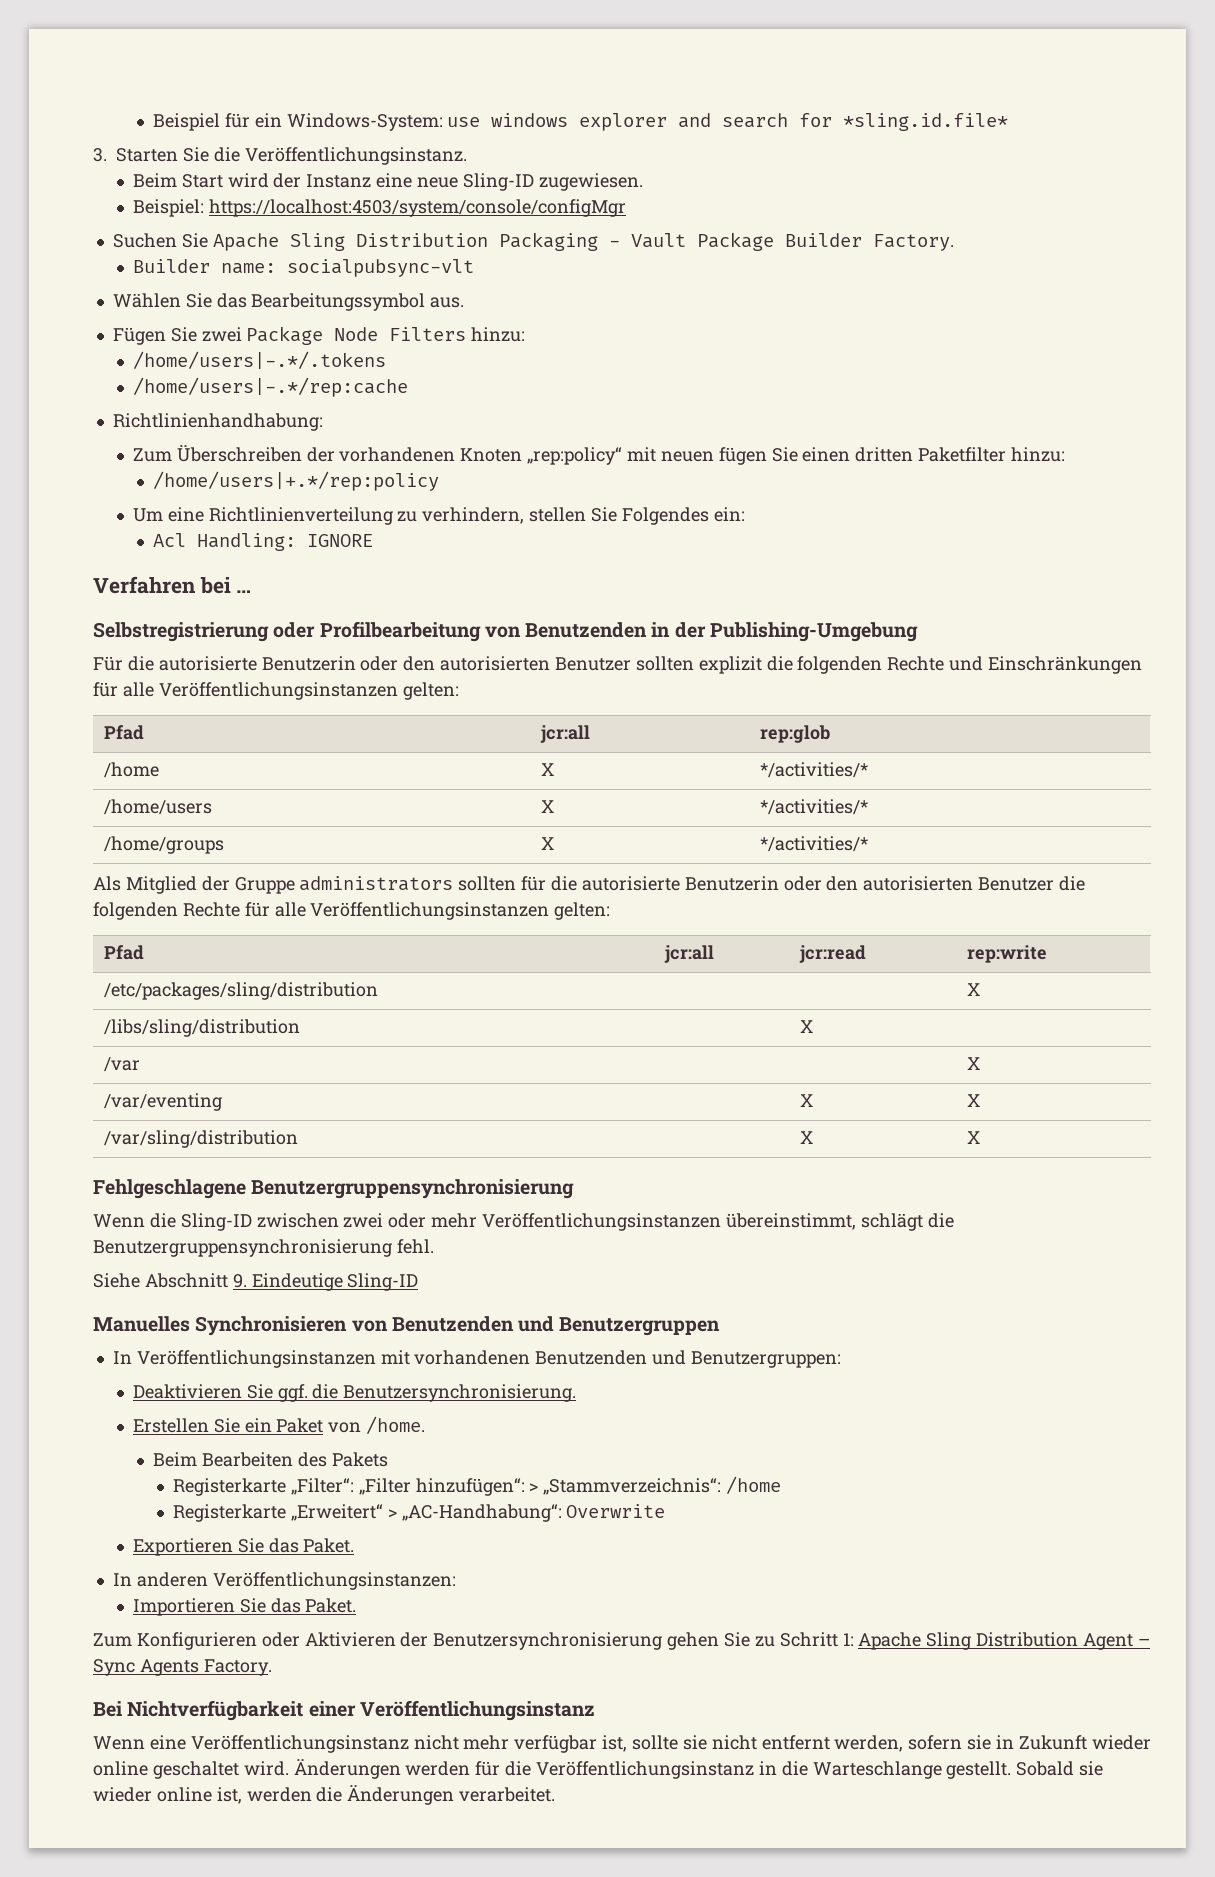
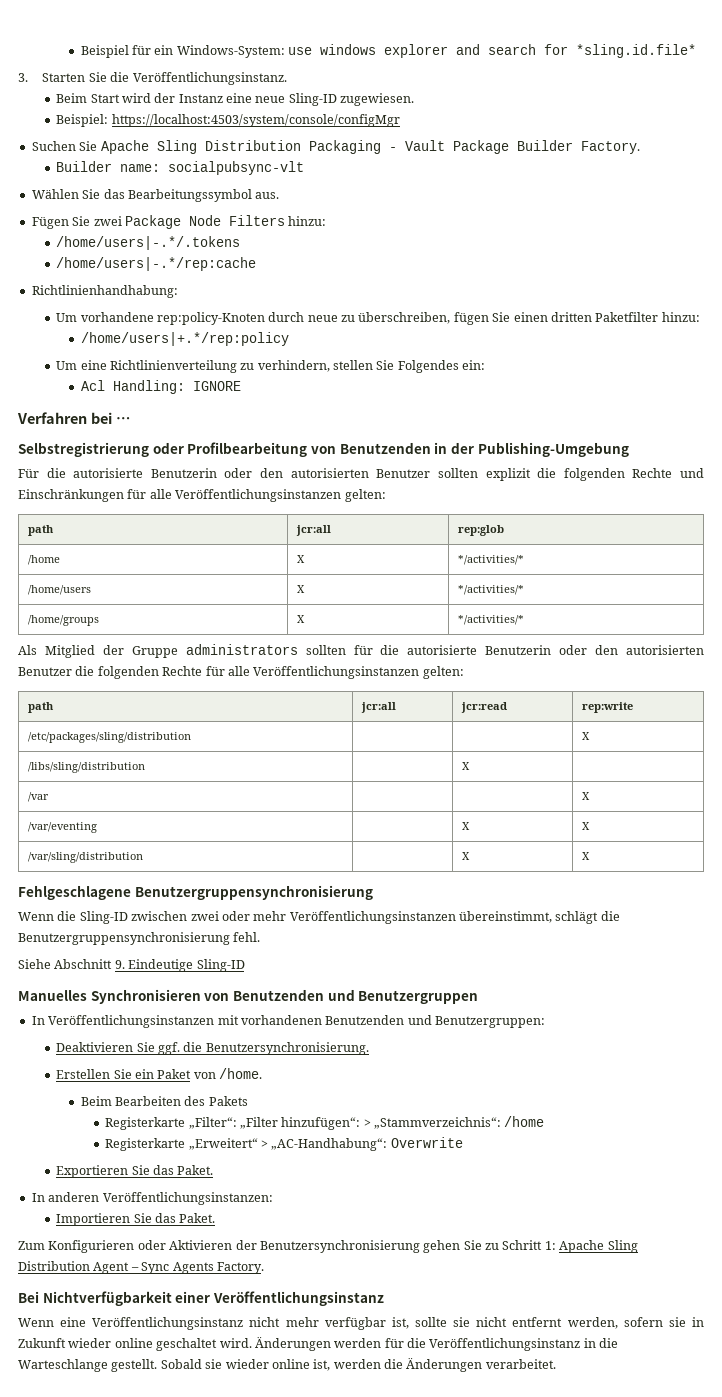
- Zum Überschreiben der vorhandenen Knoten „rep:policy“ mit neuen fügen Sie einen dritten Paketfilter hinzu:
+ Um vorhandene rep:policy-Knoten durch neue zu überschreiben, fügen Sie einen dritten Paketfilter hinzu:
- Pfad | jcr:all | rep:glob
+ path | jcr:all | rep:glob
- Pfad | jcr:all | jcr:read | rep:write
+ path | jcr:all | jcr:read | rep:write

